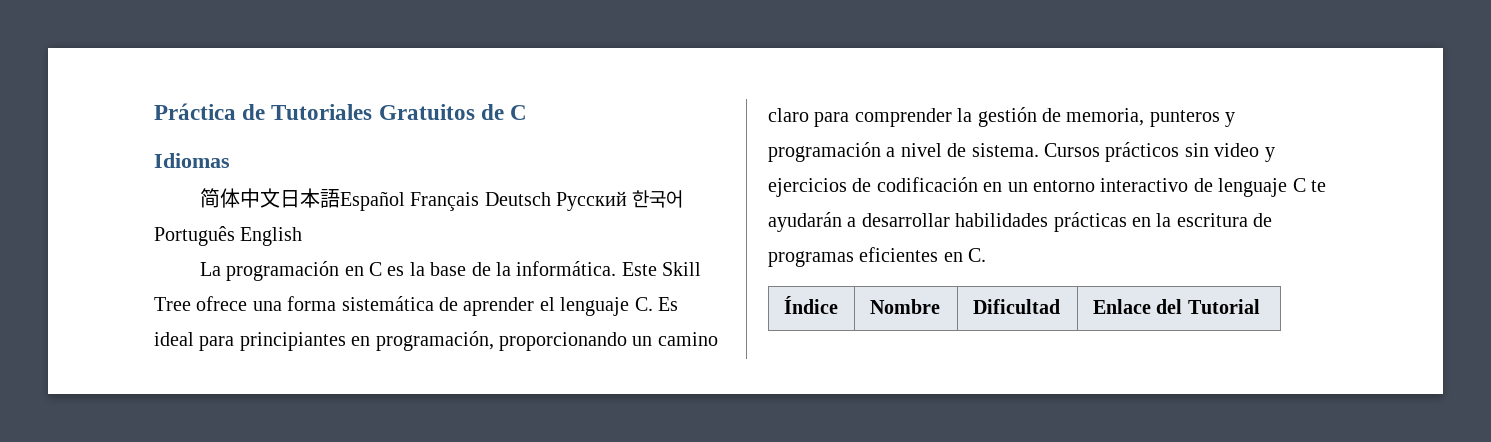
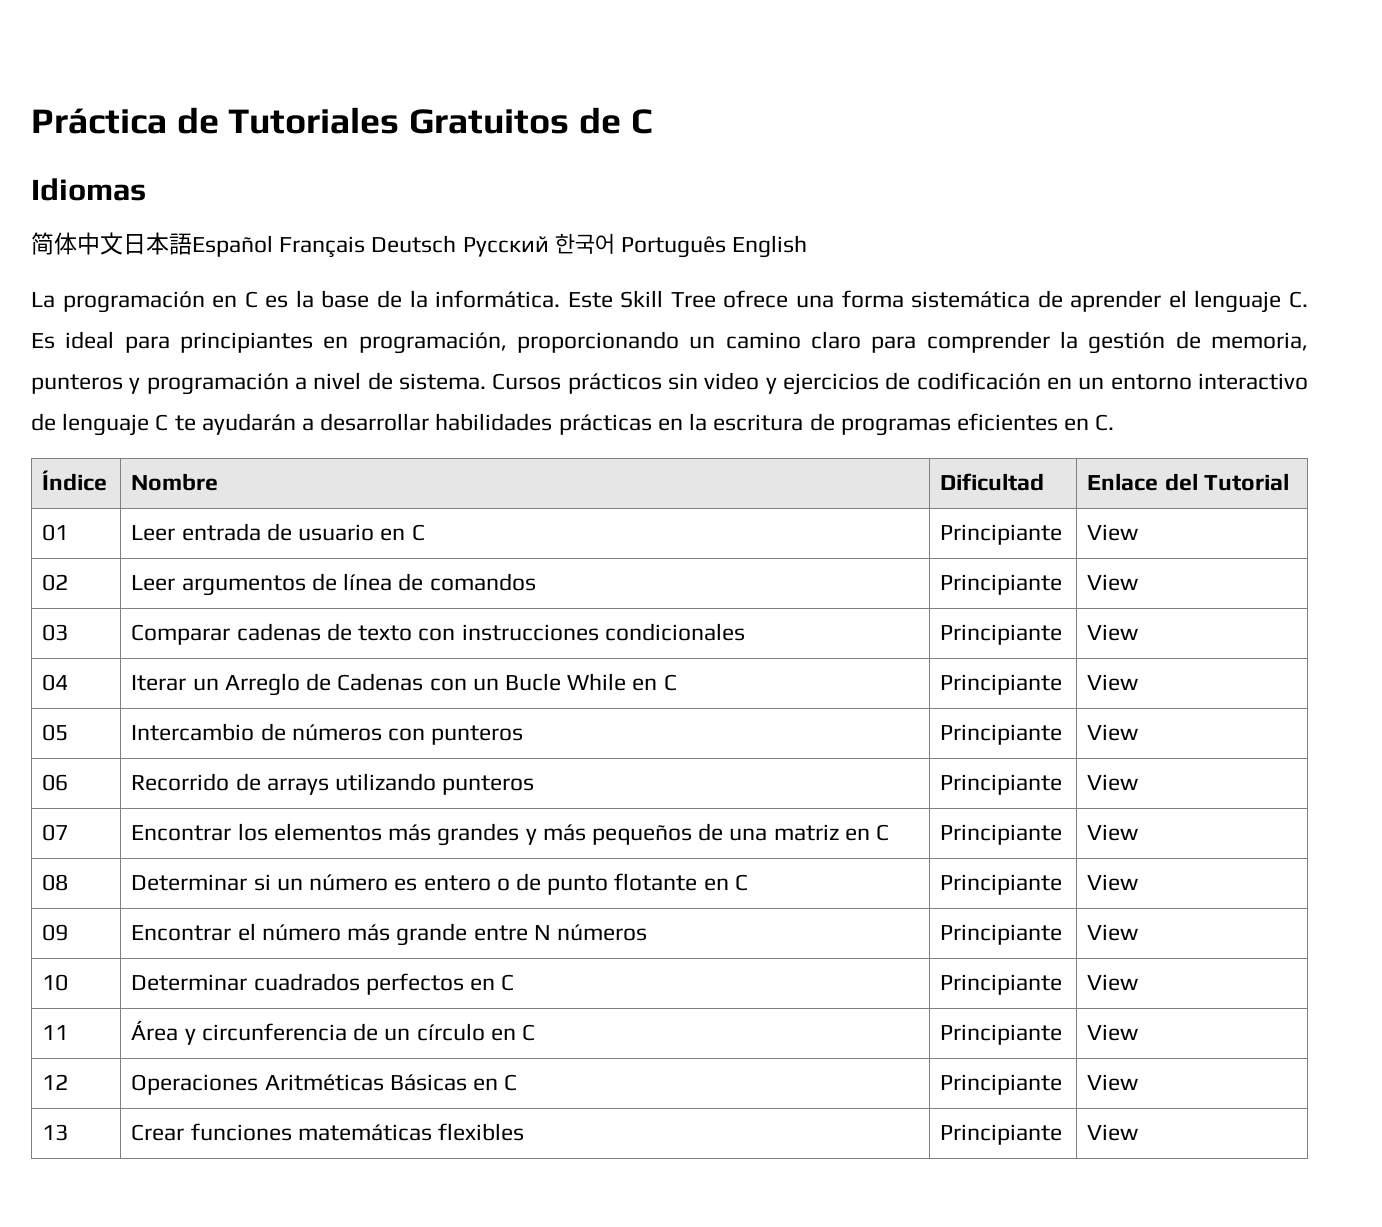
+ 01 | Leer entrada de usuario en C | Principiante | View
+ 02 | Leer argumentos de línea de comandos | Principiante | View
+ 03 | Comparar cadenas de texto con instrucciones condicionales | Principiante | View
+ 04 | Iterar un Arreglo de Cadenas con un Bucle While en C | Principiante | View
+ 05 | Intercambio de números con punteros | Principiante | View
+ 06 | Recorrido de arrays utilizando punteros | Principiante | View
+ 07 | Encontrar los elementos más grandes y más pequeños de una matriz en C | Principiante | View
+ 08 | Determinar si un número es entero o de punto flotante en C | Principiante | View
+ 09 | Encontrar el número más grande entre N números | Principiante | View
+ 10 | Determinar cuadrados perfectos en C | Principiante | View
+ 11 | Área y circunferencia de un círculo en C | Principiante | View
+ 12 | Operaciones Aritméticas Básicas en C | Principiante | View
+ 13 | Crear funciones matemáticas flexibles | Principiante | View

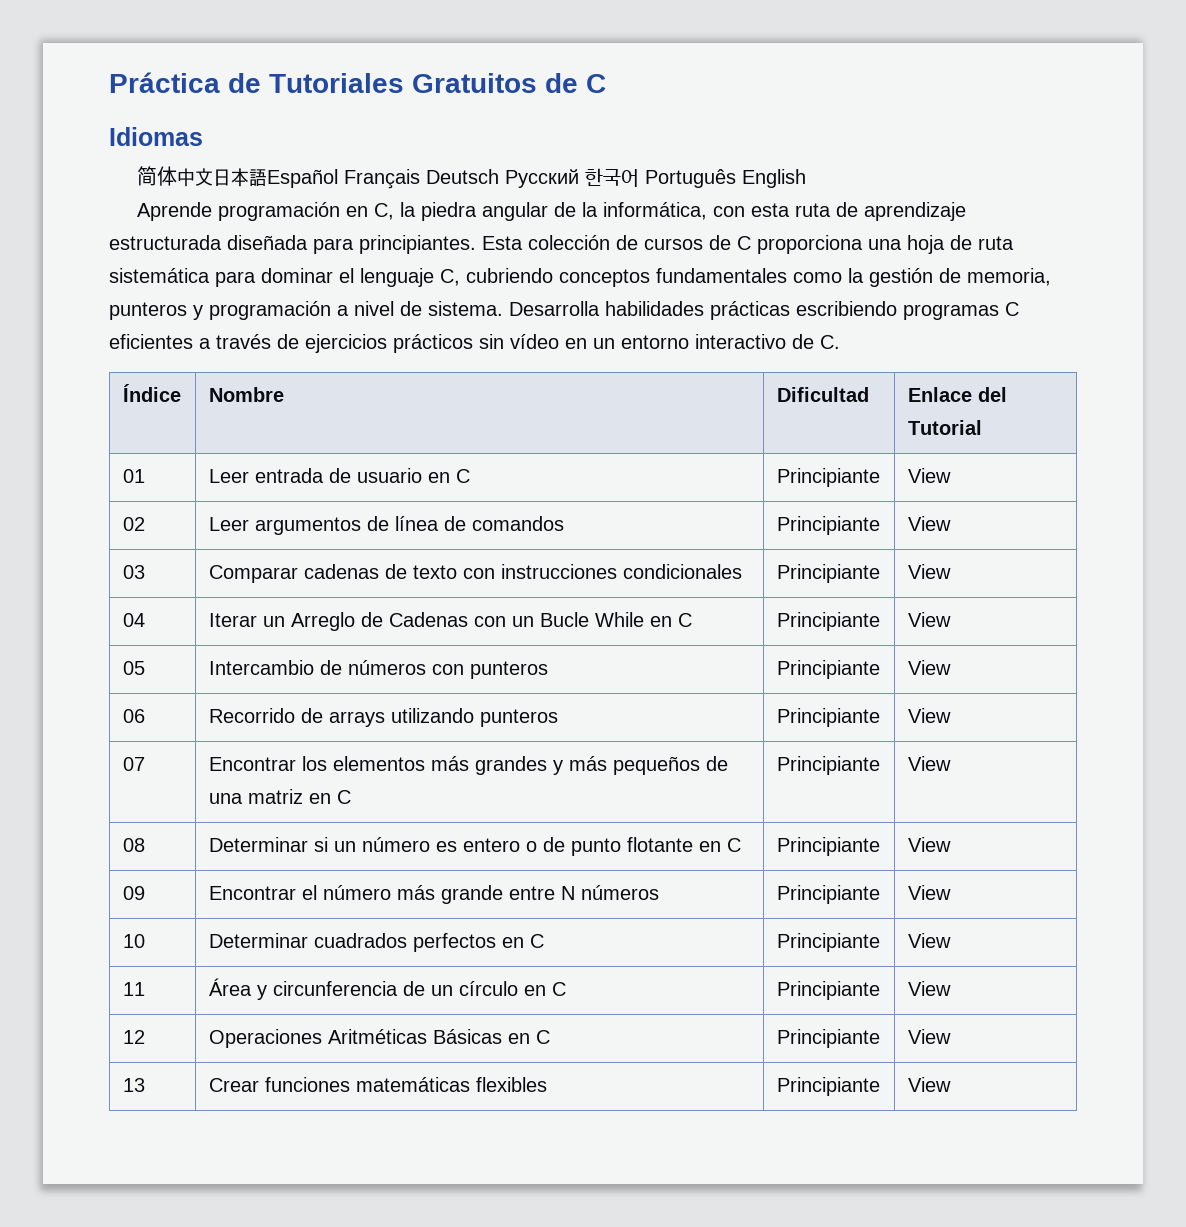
- La programación en C es la base de la informática. Este Skill Tree ofrece una forma sistemática de aprender el lenguaje C. Es ideal para principiantes en programación, proporcionando un camino claro para comprender la gestión de memoria, punteros y programación a nivel de sistema.
+ Aprende programación en C, la piedra angular de la informática, con esta ruta de aprendizaje estructurada diseñada para principiantes. Esta colección de cursos de C proporciona una hoja de ruta sistemática para dominar el lenguaje C, cubriendo conceptos fundamentales como la gestión de memoria, punteros y programación a nivel de sistema.
- Cursos prácticos sin video y ejercicios de codificación en un entorno interactivo de lenguaje C te ayudarán a desarrollar habilidades prácticas en la escritura de programas eficientes en C.
+ Desarrolla habilidades prácticas escribiendo programas C eficientes a través de ejercicios prácticos sin vídeo en un entorno interactivo de C.

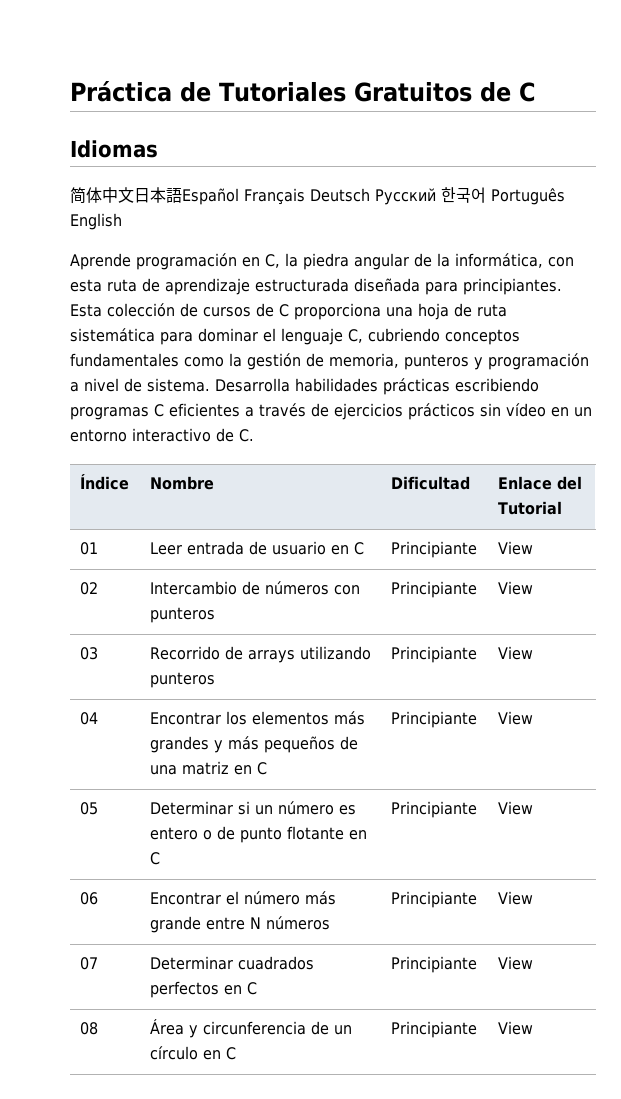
- 02 | Leer argumentos de línea de comandos | Principiante | View
- 03 | Comparar cadenas de texto con instrucciones condicionales | Principiante | View
- 04 | Iterar un Arreglo de Cadenas con un Bucle While en C | Principiante | View
- 05 | Intercambio de números con punteros | Principiante | View
+ 02 | Intercambio de números con punteros | Principiante | View
- 06 | Recorrido de arrays utilizando punteros | Principiante | View
+ 03 | Recorrido de arrays utilizando punteros | Principiante | View
- 07 | Encontrar los elementos más grandes y más pequeños de una matriz en C | Principiante | View
+ 04 | Encontrar los elementos más grandes y más pequeños de una matriz en C | Principiante | View
- 08 | Determinar si un número es entero o de punto flotante en C | Principiante | View
+ 05 | Determinar si un número es entero o de punto flotante en C | Principiante | View
- 09 | Encontrar el número más grande entre N números | Principiante | View
+ 06 | Encontrar el número más grande entre N números | Principiante | View
- 10 | Determinar cuadrados perfectos en C | Principiante | View
+ 07 | Determinar cuadrados perfectos en C | Principiante | View
- 11 | Área y circunferencia de un círculo en C | Principiante | View
+ 08 | Área y circunferencia de un círculo en C | Principiante | View
- 12 | Operaciones Aritméticas Básicas en C | Principiante | View
- 13 | Crear funciones matemáticas flexibles | Principiante | View

